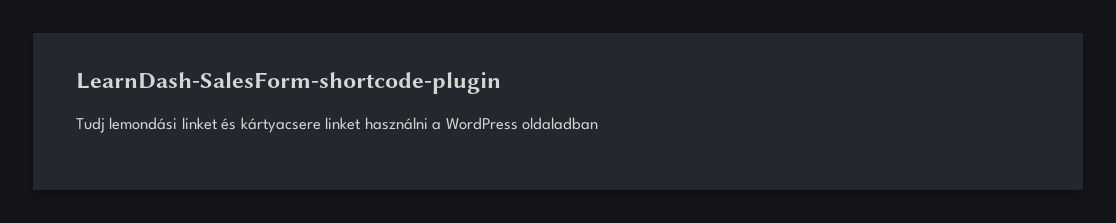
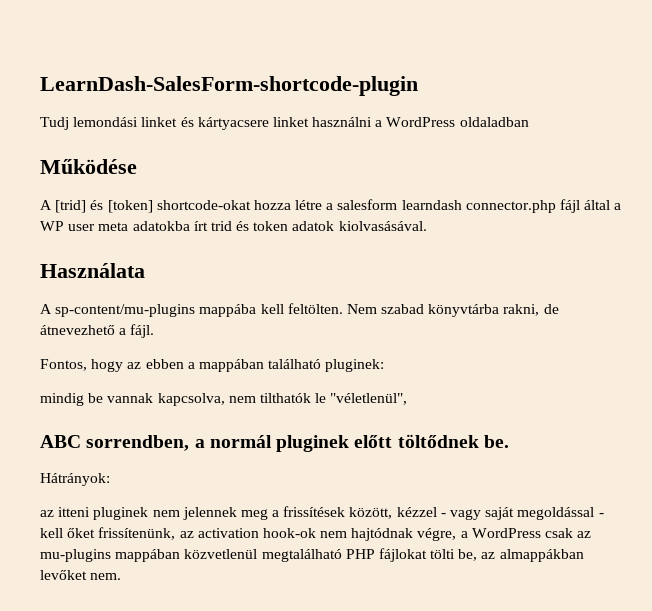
+ Működése
+ A [trid] és [token] shortcode-okat hozza létre a salesform learndash connector.php fájl által a WP user meta adatokba írt trid és token adatok kiolvasásával.
+ Használata
+ A sp-content/mu-plugins mappába kell feltölten. Nem szabad könyvtárba rakni, de átnevezhető a fájl.
+ Fontos, hogy az ebben a mappában található pluginek:
+ mindig be vannak kapcsolva, nem tilthatók le "véletlenül",
+ ABC sorrendben, a normál pluginek előtt töltődnek be.
+ Hátrányok:
+ az itteni pluginek nem jelennek meg a frissítések között, kézzel - vagy saját megoldással - kell őket frissítenünk, az activation hook-ok nem hajtódnak végre, a WordPress csak az mu-plugins mappában közvetlenül megtalálható PHP fájlokat tölti be, az almappákban levőket nem.

